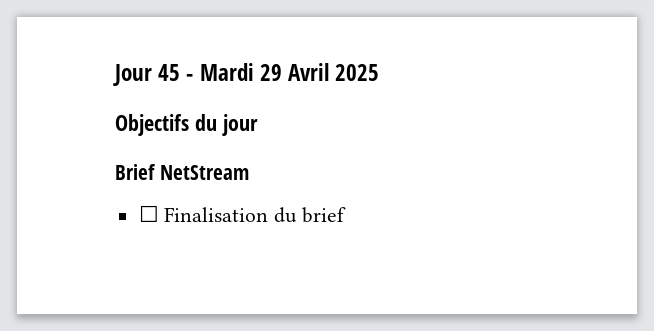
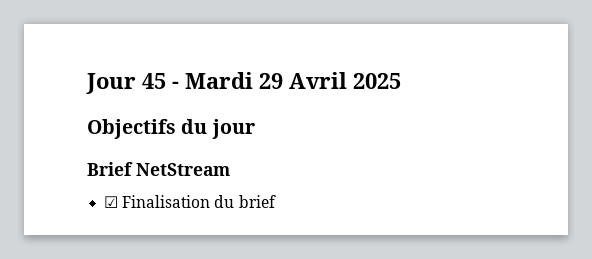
- ☐ Finalisation du brief
+ ☑ Finalisation du brief

